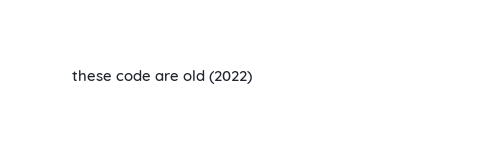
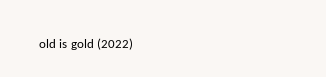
- these code are old (2022)
+ old is gold (2022)

